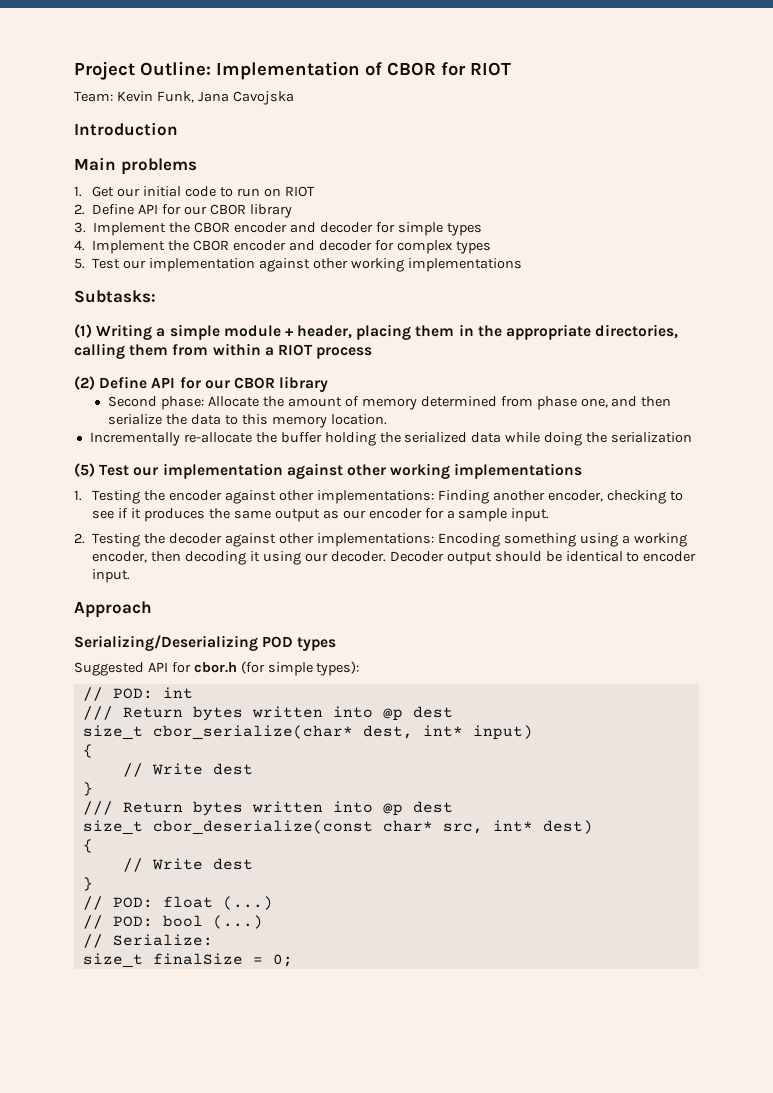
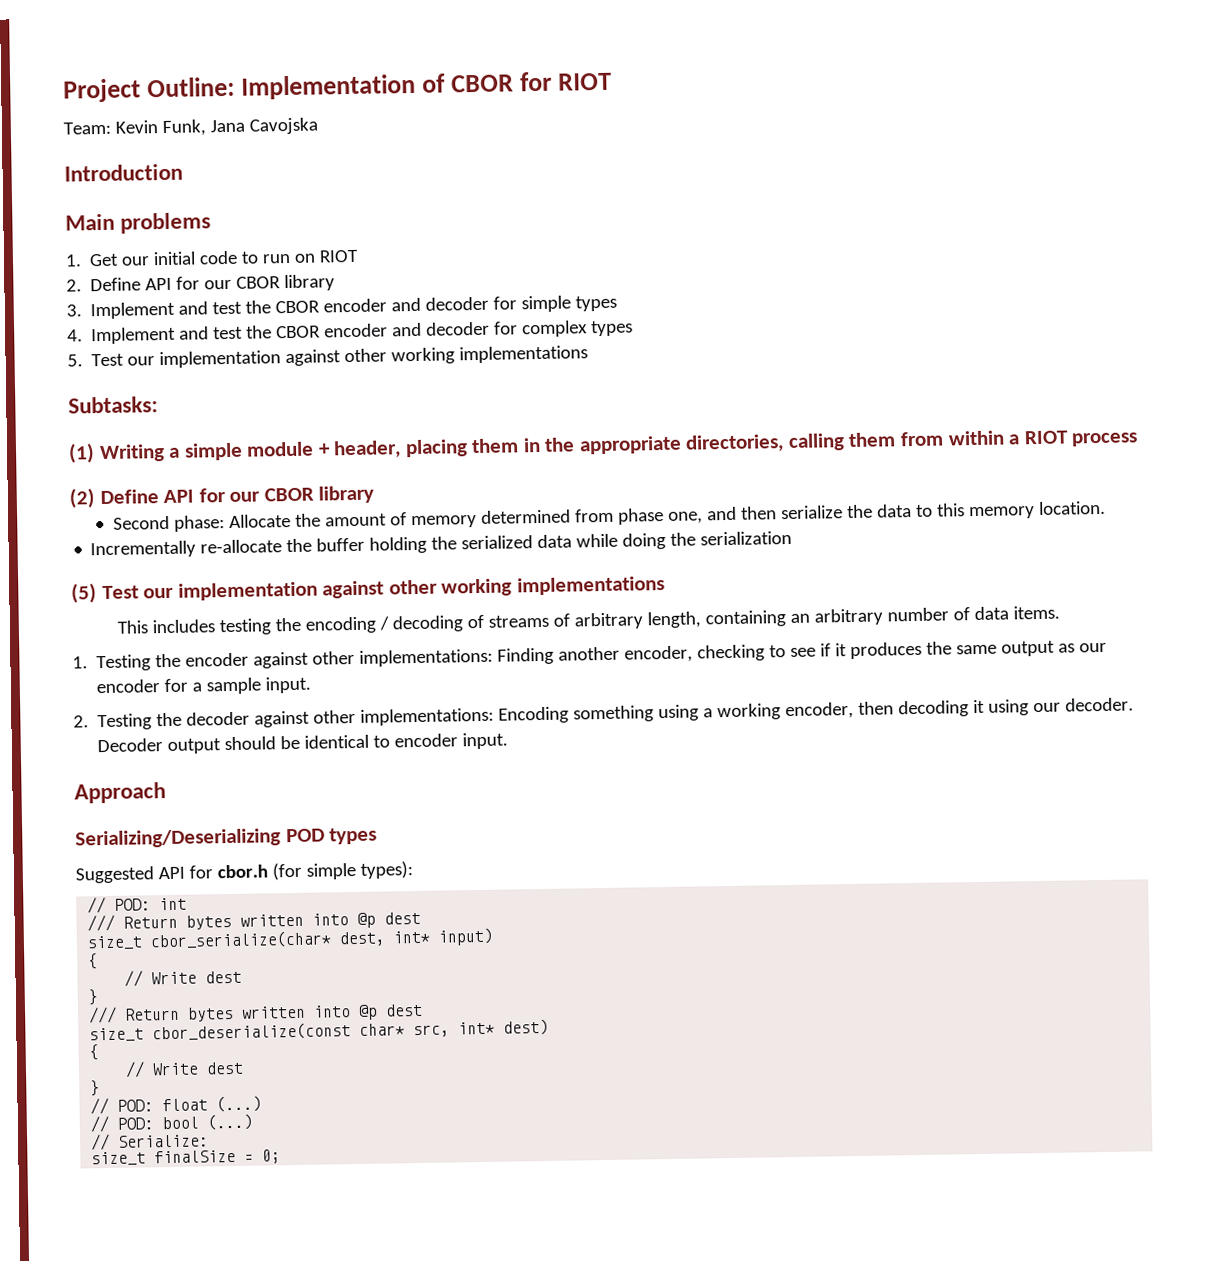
- 3. Implement the CBOR encoder and decoder for simple types
+ 3. Implement and test the CBOR encoder and decoder for simple types
- 4. Implement the CBOR encoder and decoder for complex types
+ 4. Implement and test the CBOR encoder and decoder for complex types
+ This includes testing the encoding / decoding of streams of arbitrary length, containing an arbitrary number of data items.

